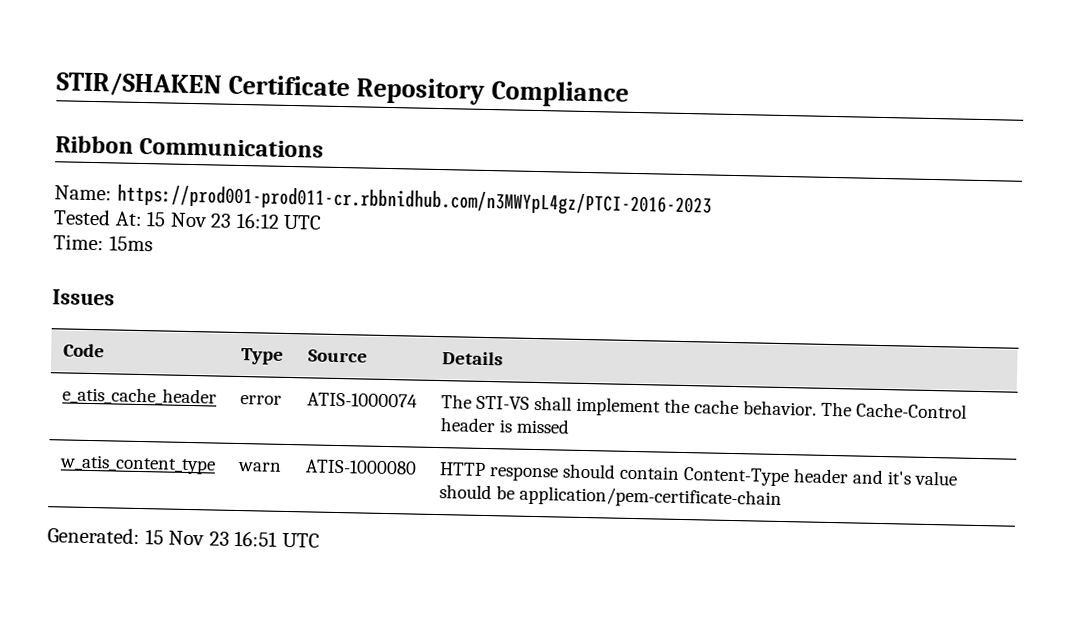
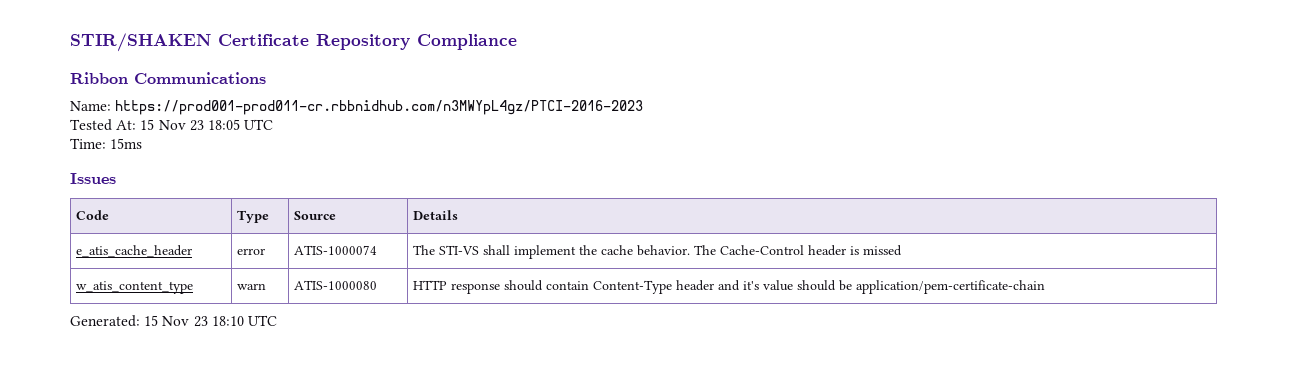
- Tested At: 15 Nov 23 16:12 UTC
+ Tested At: 15 Nov 23 18:05 UTC
- Generated: 15 Nov 23 16:51 UTC
+ Generated: 15 Nov 23 18:10 UTC

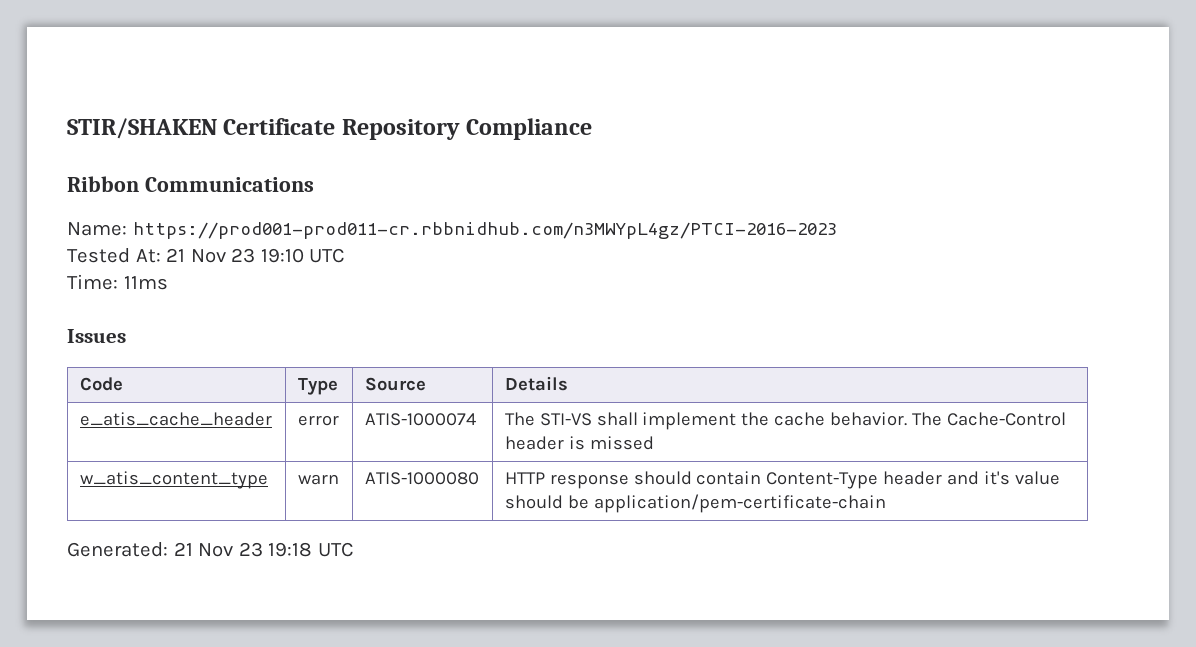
- Tested At: 15 Nov 23 18:05 UTC
+ Tested At: 21 Nov 23 19:10 UTC
- Time: 15ms
+ Time: 11ms
- Generated: 15 Nov 23 18:10 UTC
+ Generated: 21 Nov 23 19:18 UTC

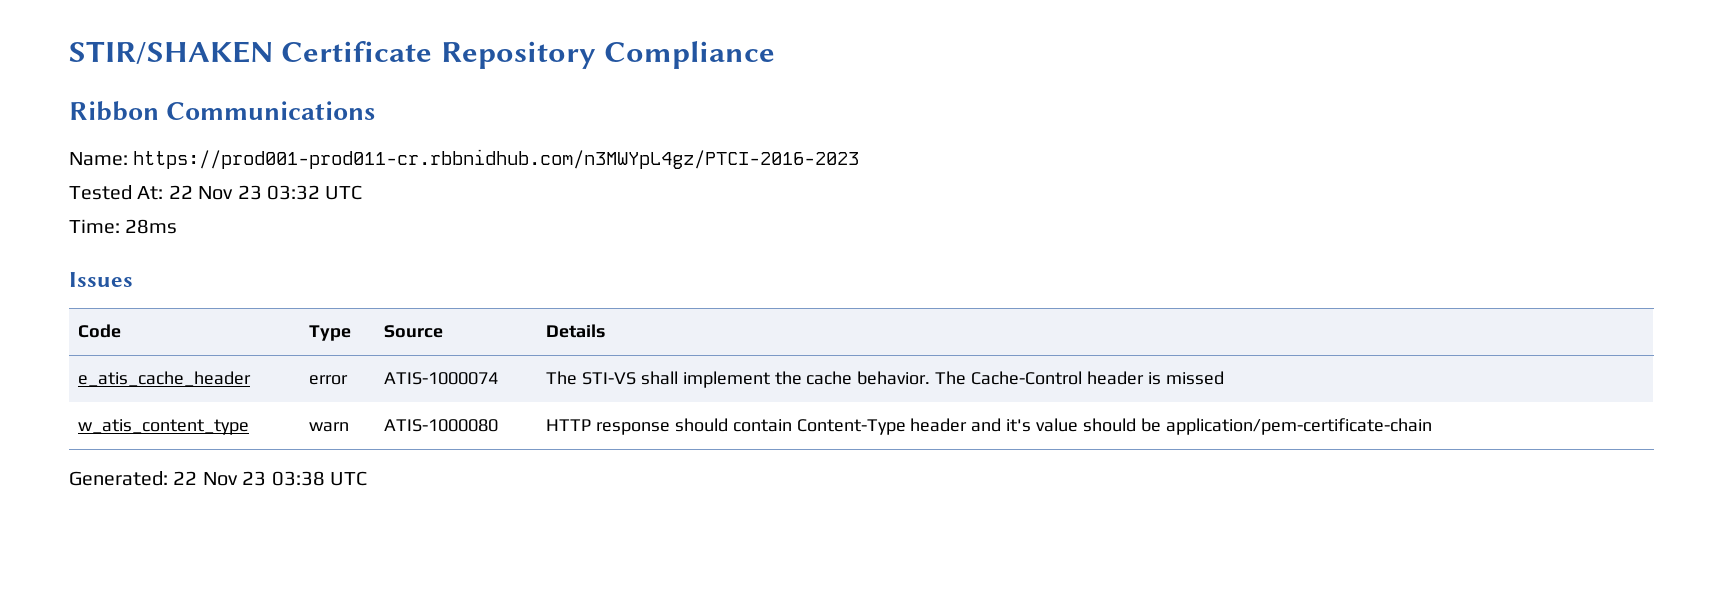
- Tested At: 21 Nov 23 19:10 UTC
+ Tested At: 22 Nov 23 03:32 UTC
- Time: 11ms
+ Time: 28ms
- Generated: 21 Nov 23 19:18 UTC
+ Generated: 22 Nov 23 03:38 UTC

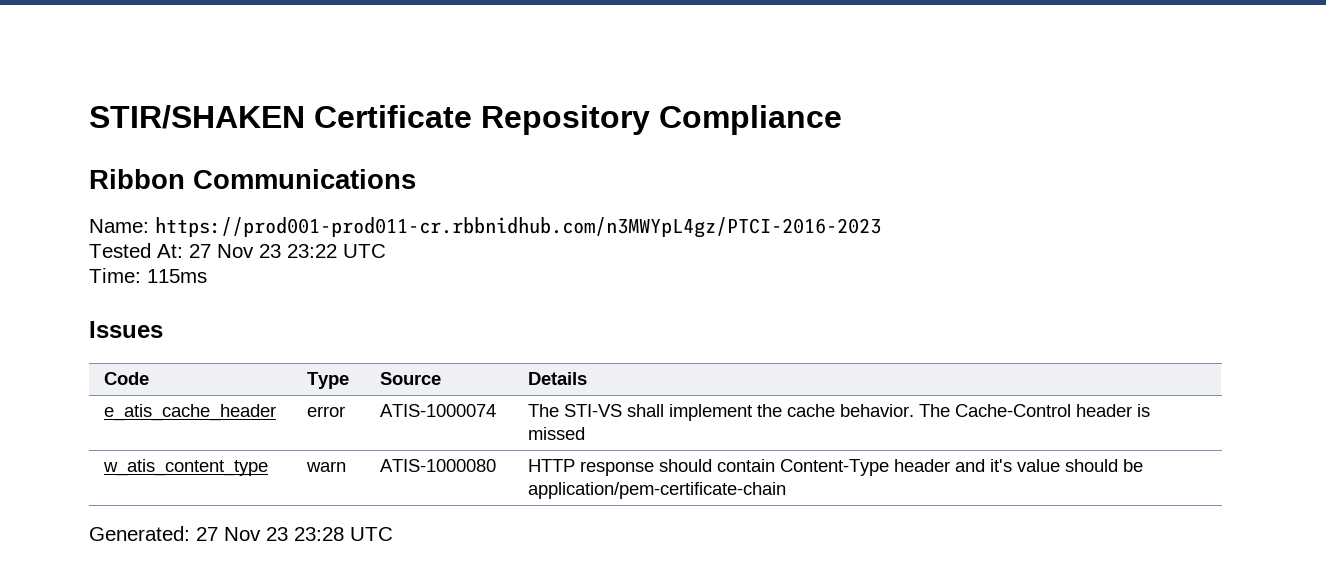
- Tested At: 22 Nov 23 03:32 UTC
+ Tested At: 27 Nov 23 23:22 UTC
- Time: 28ms
+ Time: 115ms
- Generated: 22 Nov 23 03:38 UTC
+ Generated: 27 Nov 23 23:28 UTC

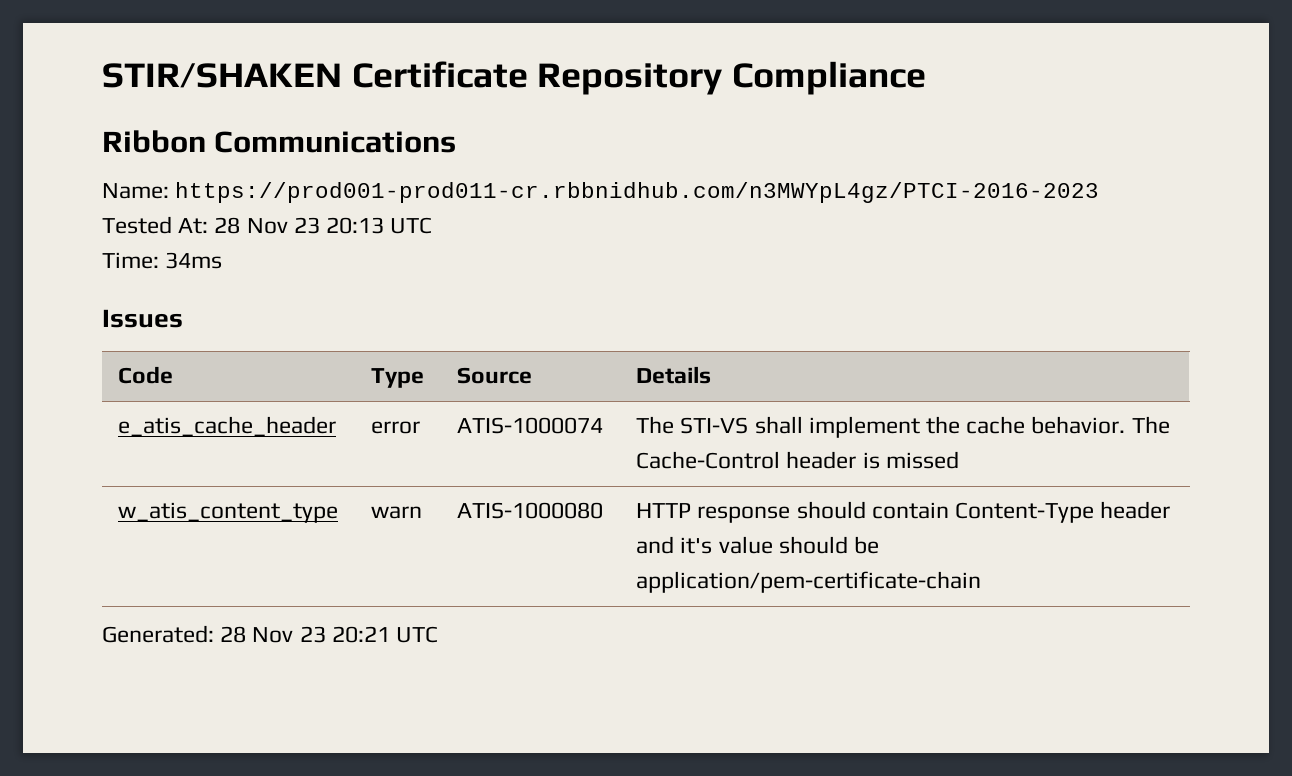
- Tested At: 27 Nov 23 23:22 UTC
+ Tested At: 28 Nov 23 20:13 UTC
- Time: 115ms
+ Time: 34ms
- Generated: 27 Nov 23 23:28 UTC
+ Generated: 28 Nov 23 20:21 UTC

